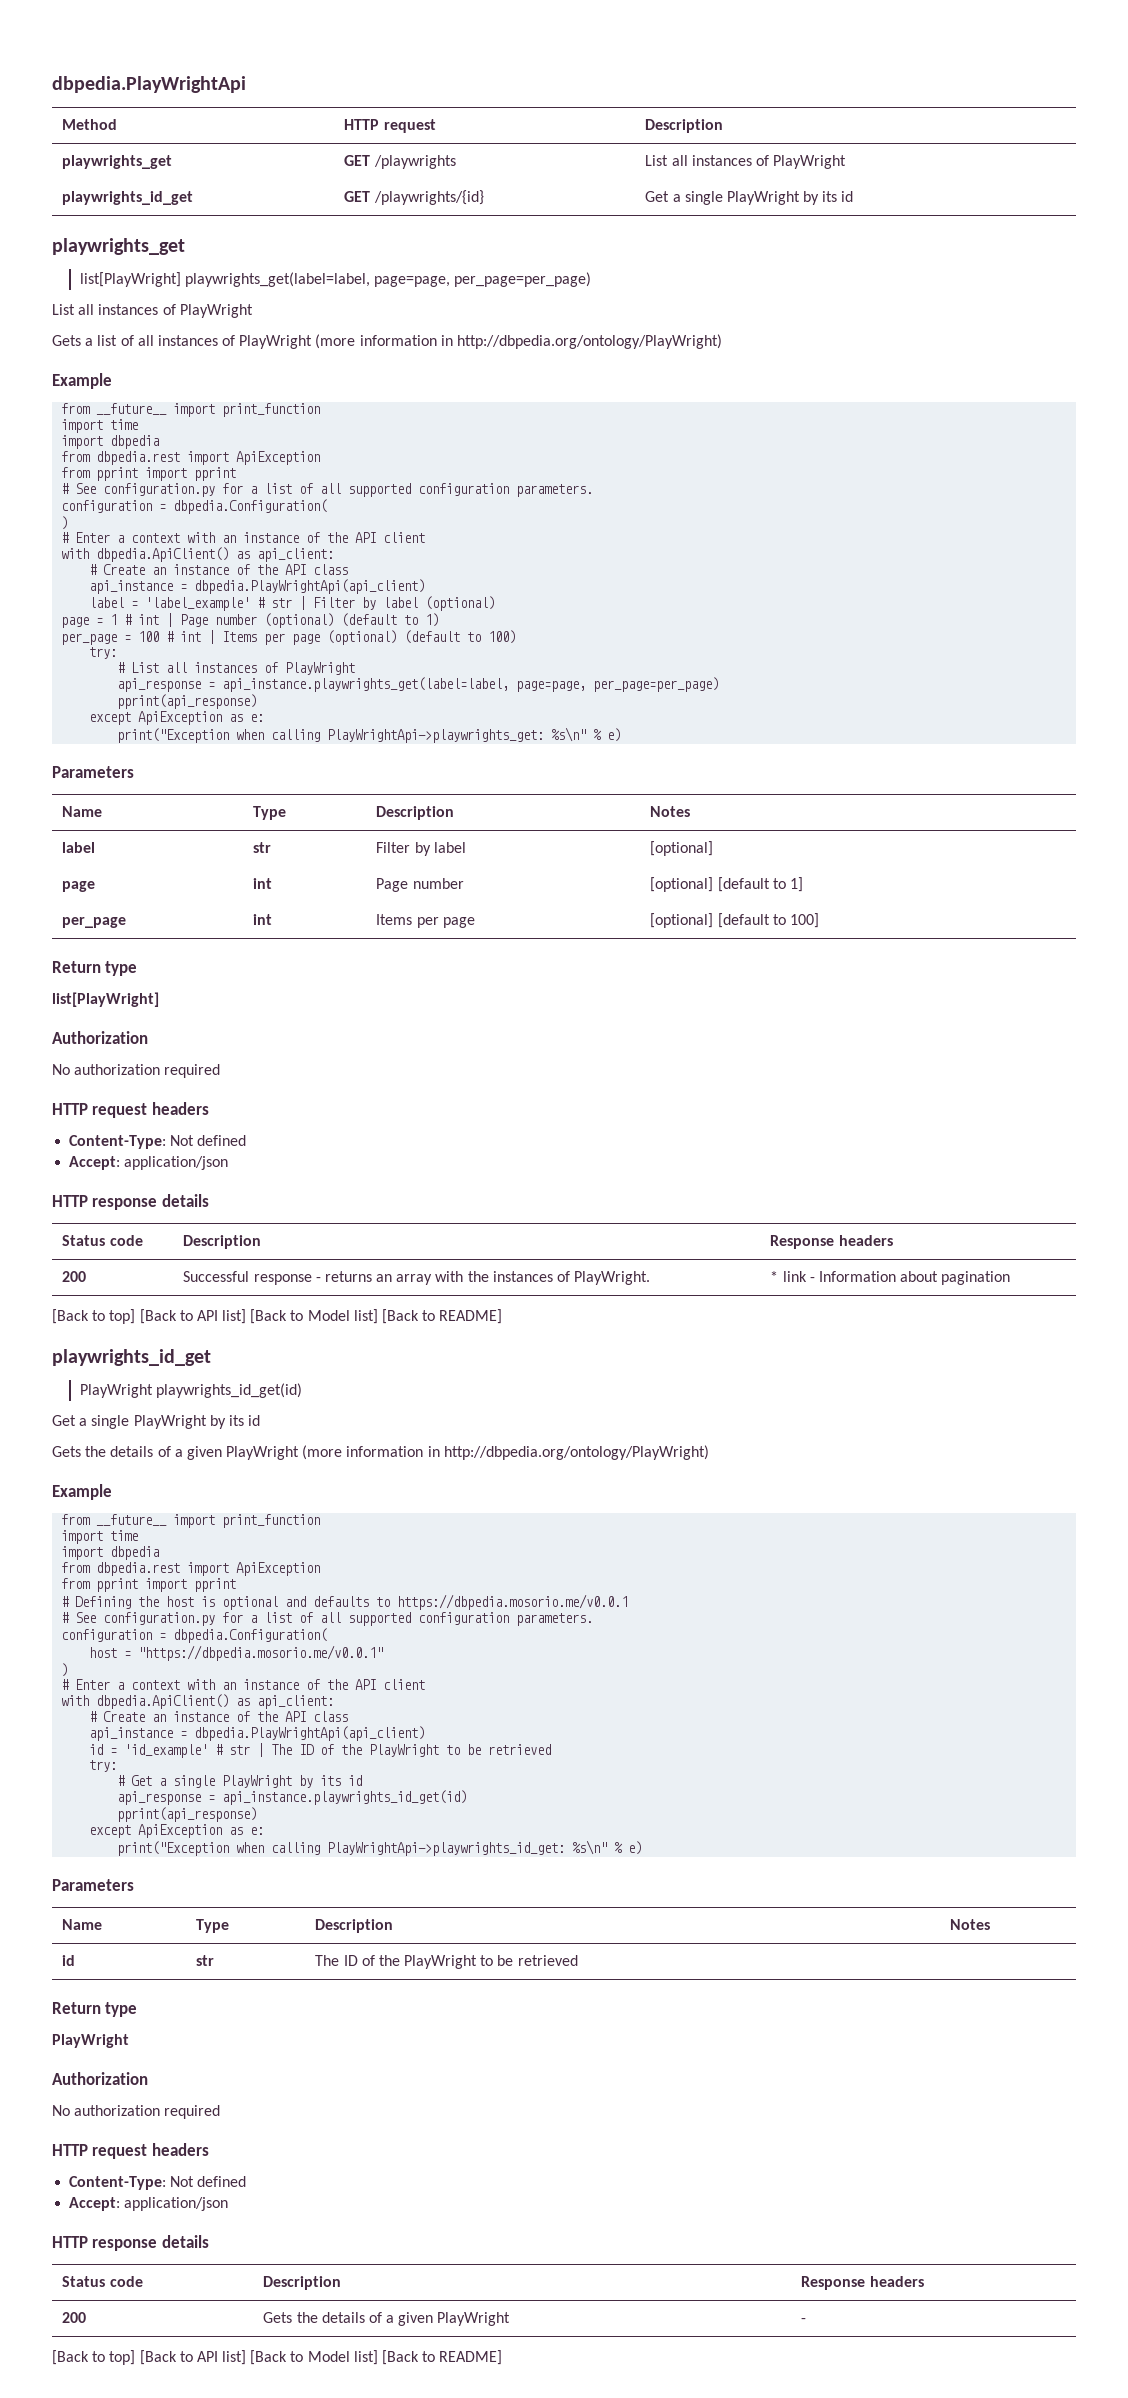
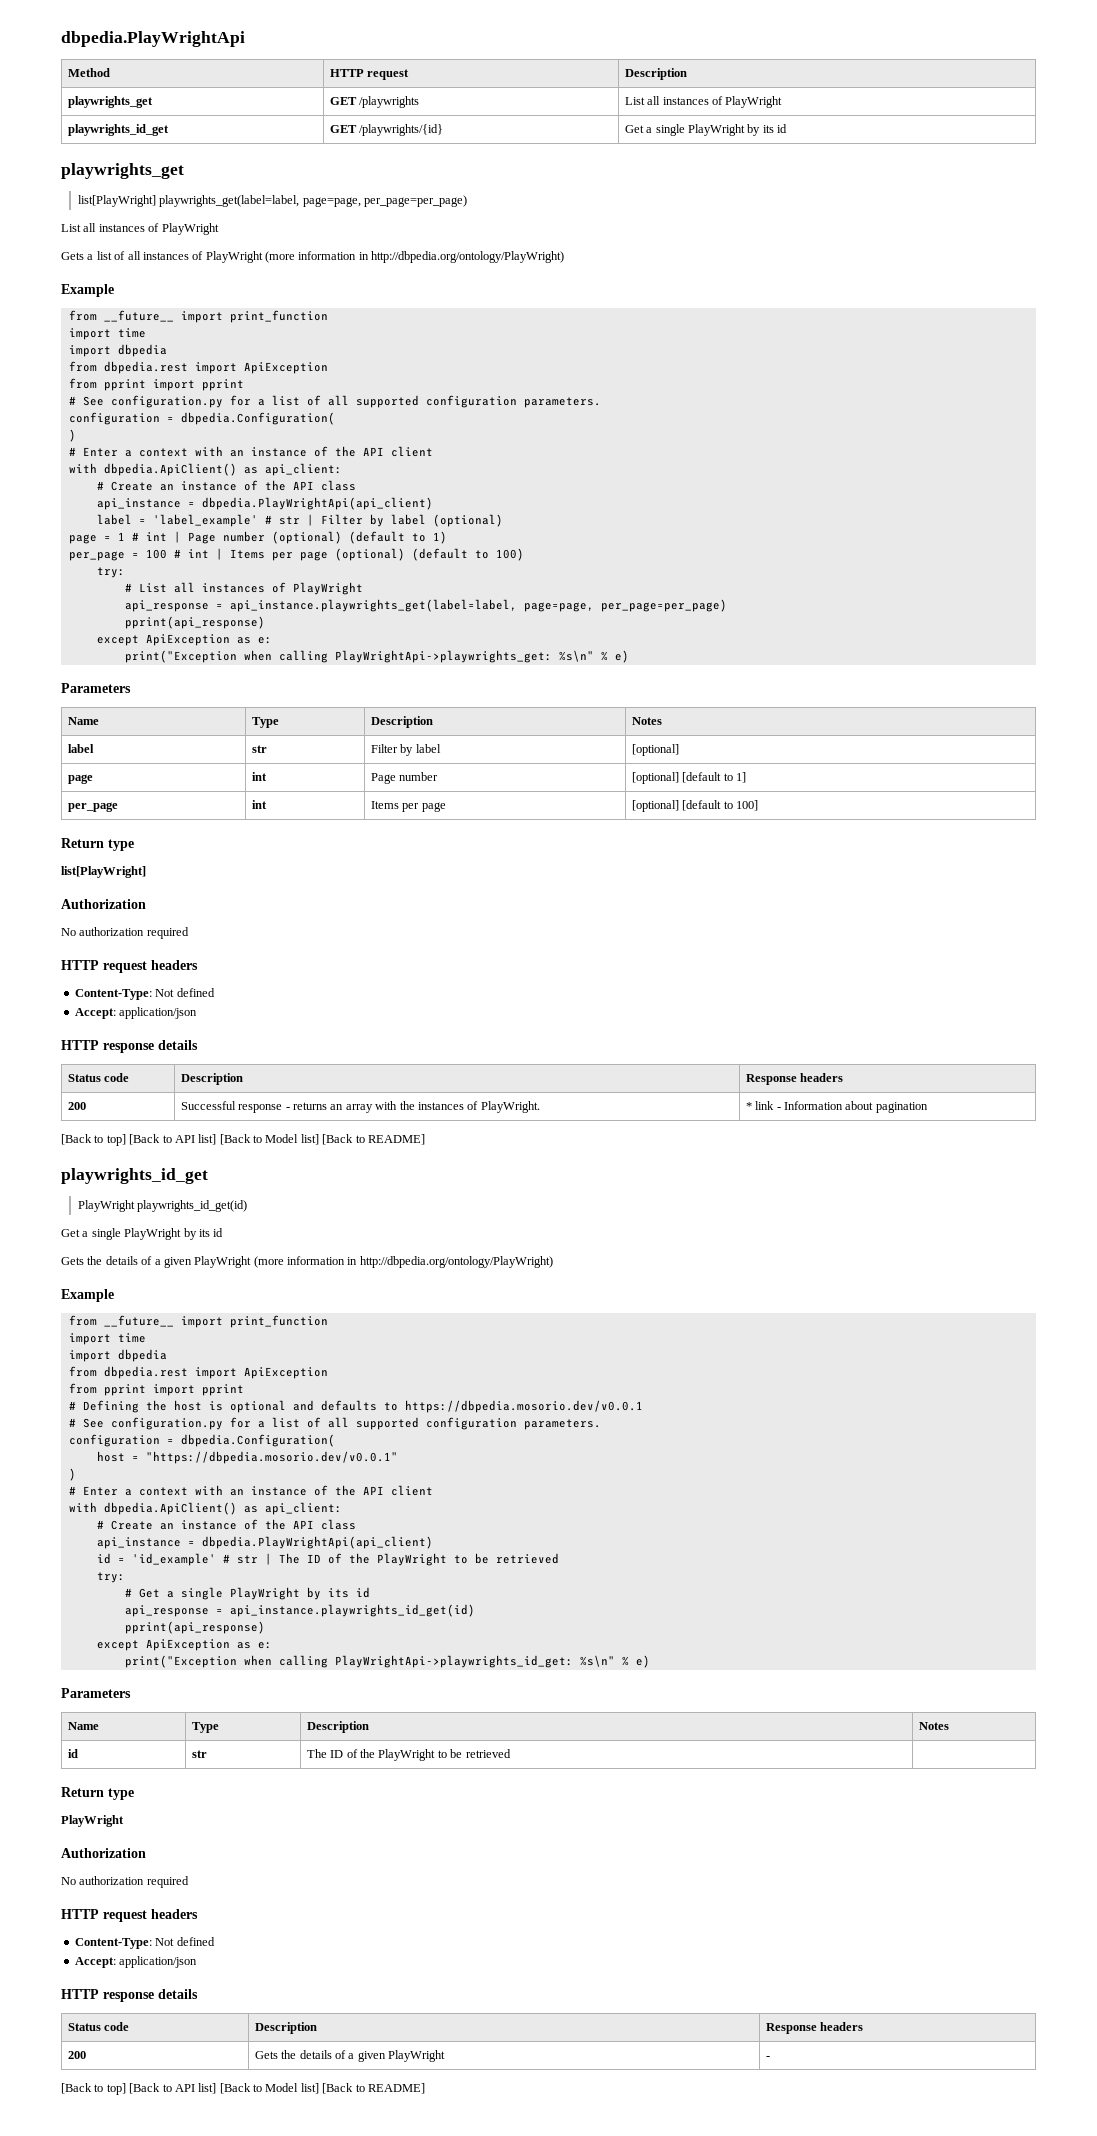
- # Defining the host is optional and defaults to https://dbpedia.mosorio.me/v0.0.1
+ # Defining the host is optional and defaults to https://dbpedia.mosorio.dev/v0.0.1
- host = "https://dbpedia.mosorio.me/v0.0.1"
+ host = "https://dbpedia.mosorio.dev/v0.0.1"

